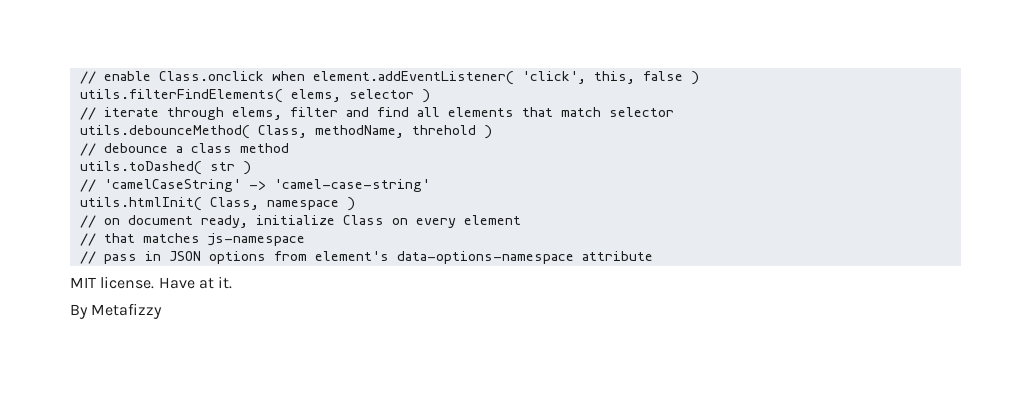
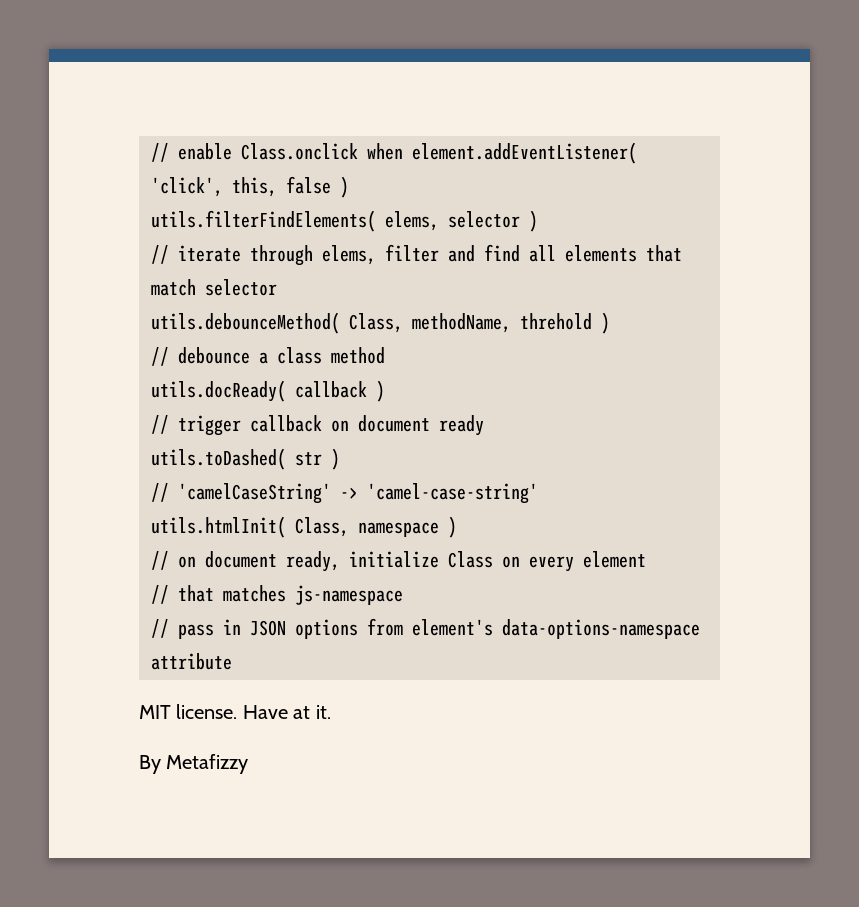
+ utils.docReady( callback )
+ // trigger callback on document ready

